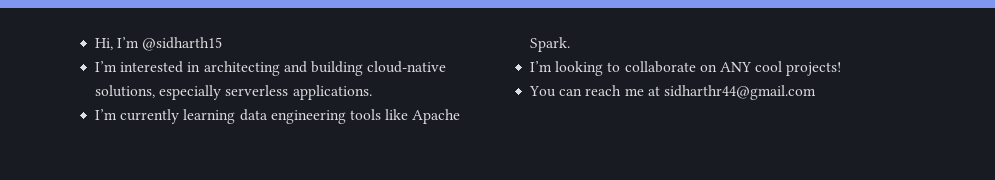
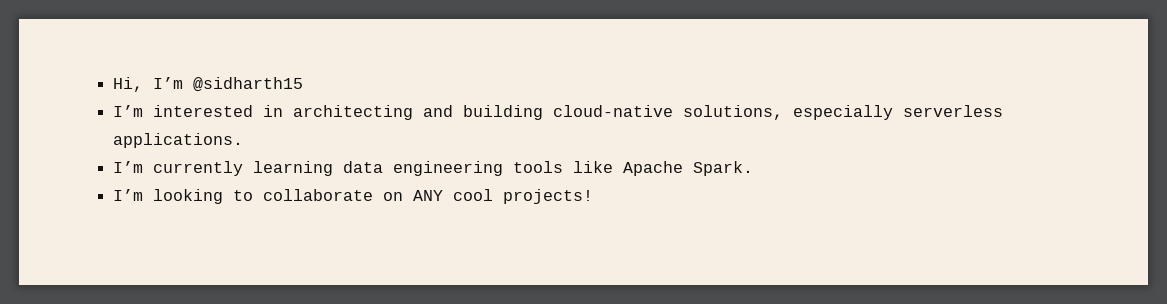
- You can reach me at sidharthr44@gmail.com

